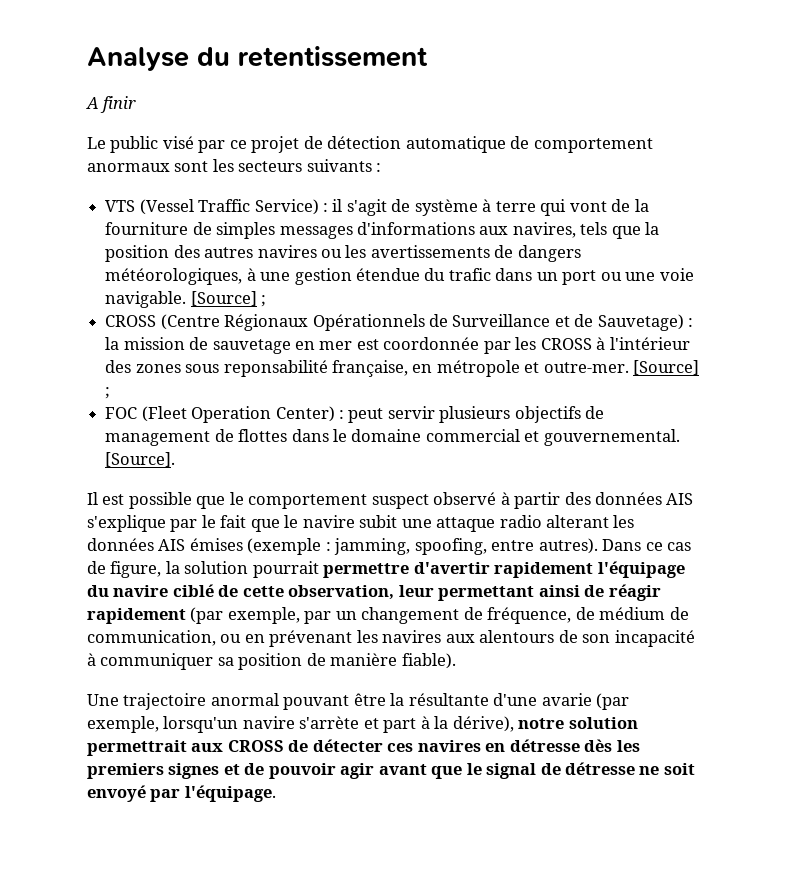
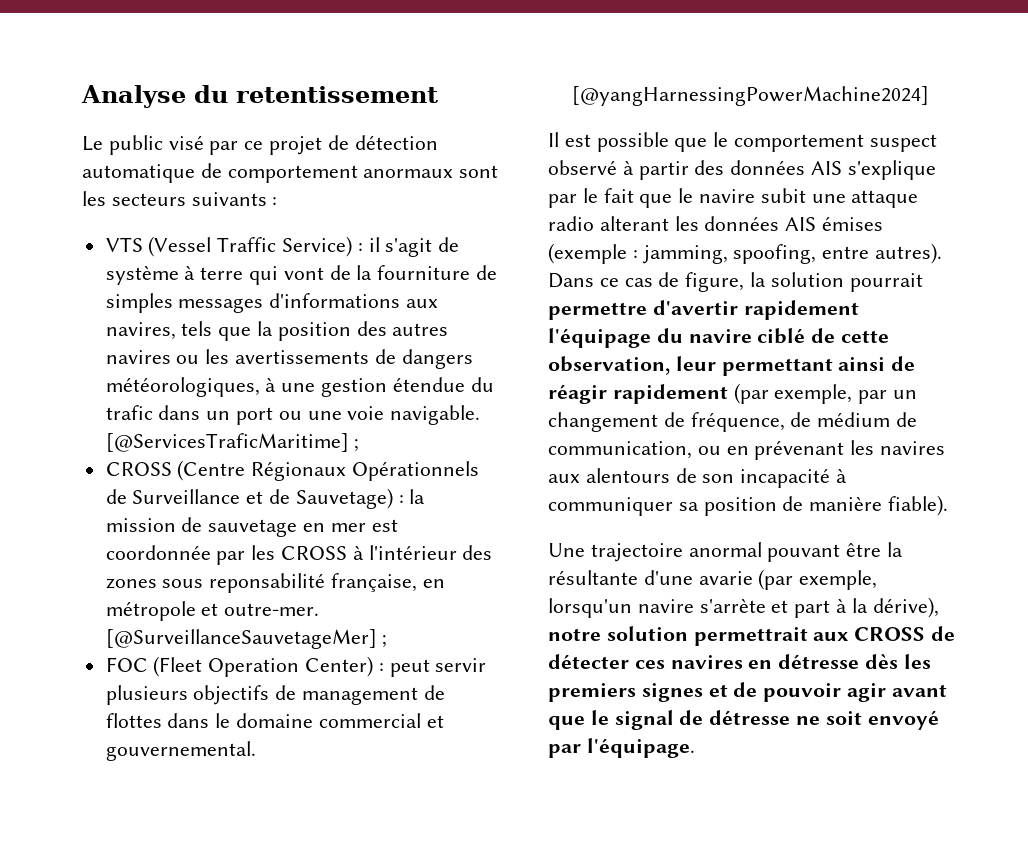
- A finir
- VTS (Vessel Traffic Service) : il s'agit de système à terre qui vont de la fourniture de simples messages d'informations aux navires, tels que la position des autres navires ou les avertissements de dangers météorologiques, à une gestion étendue du trafic dans un port ou une voie navigable. [Source] ;
+ VTS (Vessel Traffic Service) : il s'agit de système à terre qui vont de la fourniture de simples messages d'informations aux navires, tels que la position des autres navires ou les avertissements de dangers météorologiques, à une gestion étendue du trafic dans un port ou une voie navigable. [@ServicesTraficMaritime] ;
- CROSS (Centre Régionaux Opérationnels de Surveillance et de Sauvetage) : la mission de sauvetage en mer est coordonnée par les CROSS à l'intérieur des zones sous reponsabilité française, en métropole et outre-mer. [Source] ;
+ CROSS (Centre Régionaux Opérationnels de Surveillance et de Sauvetage) : la mission de sauvetage en mer est coordonnée par les CROSS à l'intérieur des zones sous reponsabilité française, en métropole et outre-mer. [@SurveillanceSauvetageMer] ;
- [Source].
+ [@yangHarnessingPowerMachine2024]

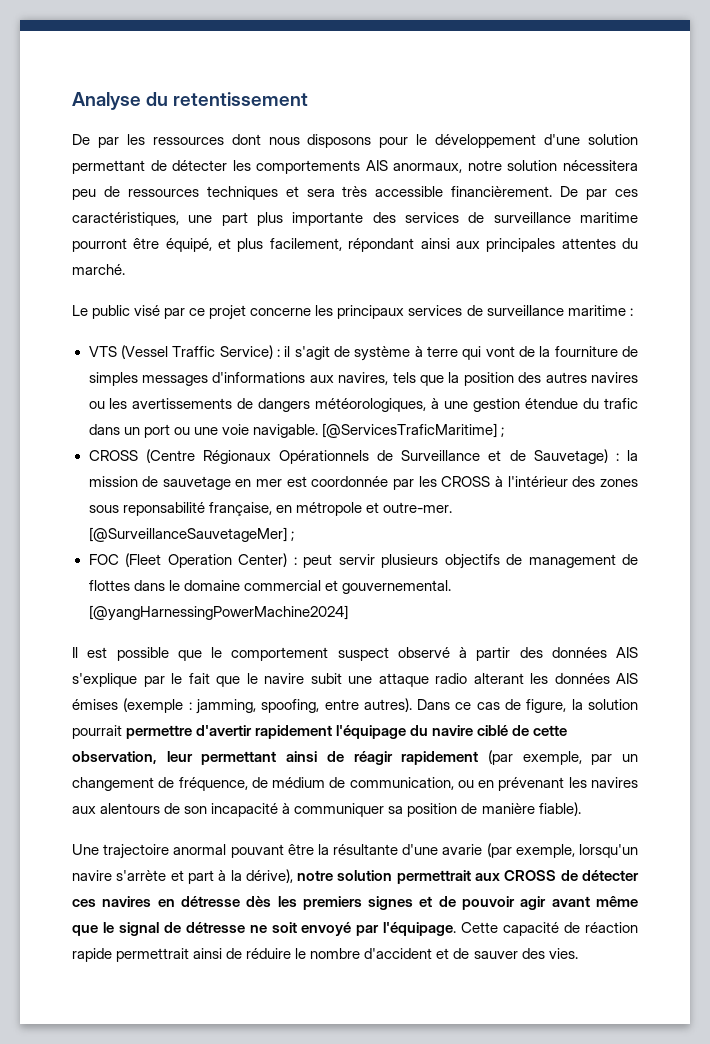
+ De par les ressources dont nous disposons pour le développement d'une solution permettant de détecter les comportements AIS anormaux, notre solution nécessitera peu de ressources techniques et sera très accessible financièrement. De par ces caractéristiques, une part plus importante des services de surveillance maritime pourront être équipé, et plus facilement, répondant ainsi aux principales attentes du marché.
- Le public visé par ce projet de détection automatique de comportement anormaux sont les secteurs suivants :
+ Le public visé par ce projet concerne les principaux services de surveillance maritime :
- Une trajectoire anormal pouvant être la résultante d'une avarie (par exemple, lorsqu'un navire s'arrète et part à la dérive), notre solution permettrait aux CROSS de détecter ces navires en détresse dès les premiers signes et de pouvoir agir avant que le signal de détresse ne soit envoyé par l'équipage.
+ Une trajectoire anormal pouvant être la résultante d'une avarie (par exemple, lorsqu'un navire s'arrète et part à la dérive), notre solution permettrait aux CROSS de détecter ces navires en détresse dès les premiers signes et de pouvoir agir avant même que le signal de détresse ne soit envoyé par l'équipage.
+ Cette capacité de réaction rapide permettrait ainsi de réduire le nombre d'accident et de sauver des vies.

